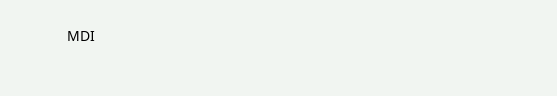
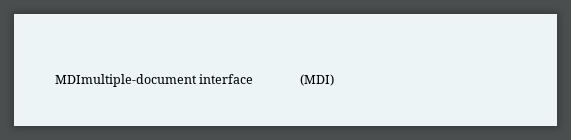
- MDI
+ MDImultiple-document interface (MDI)

